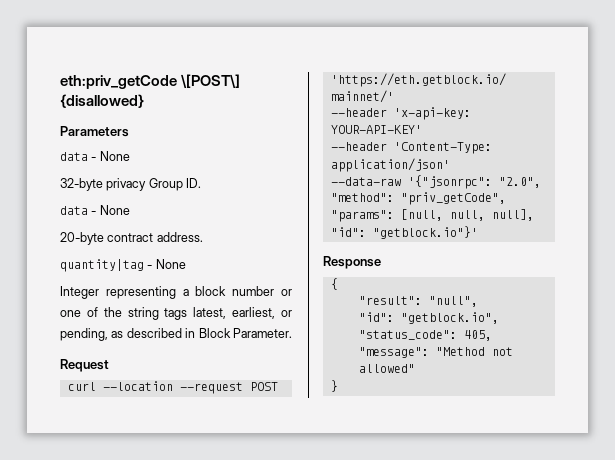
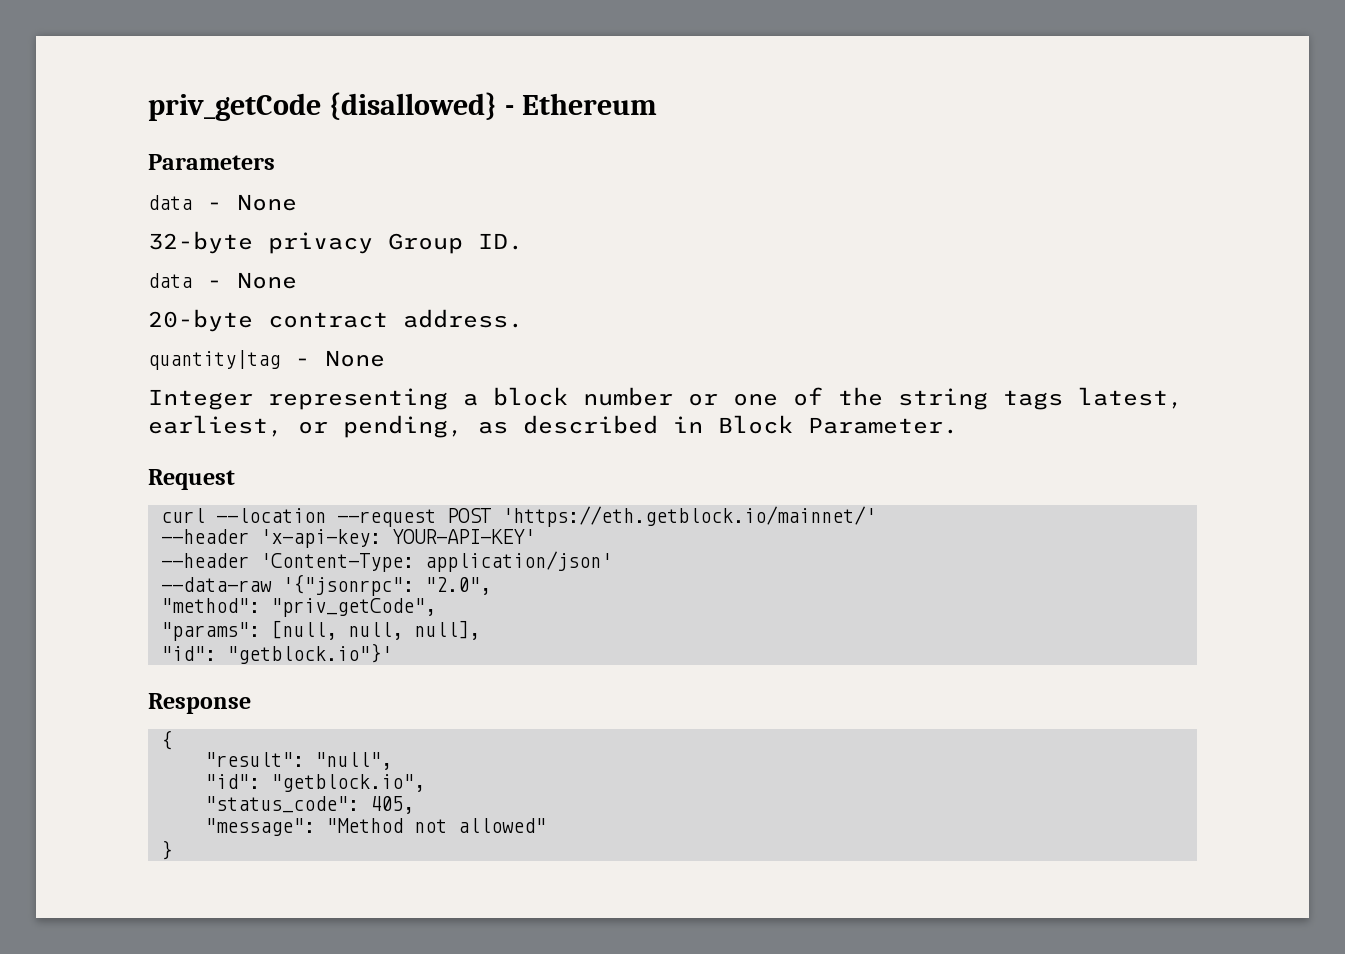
- eth:priv_getCode \[POST\] {disallowed}
+ priv_getCode {disallowed} - Ethereum

